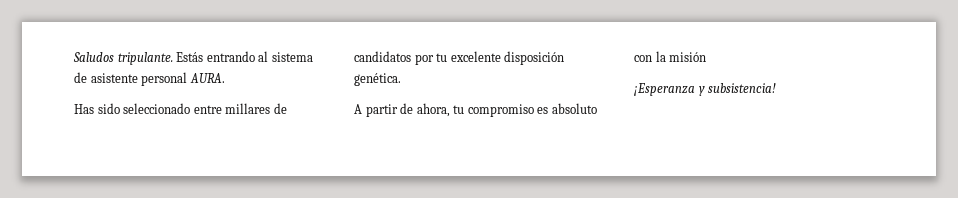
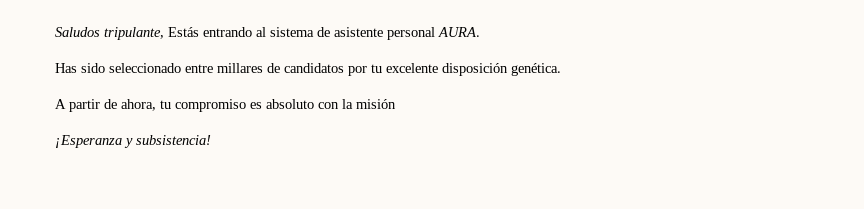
- Saludos tripulante. Estás entrando al sistema de asistente personal AURA.
+ Saludos tripulante, Estás entrando al sistema de asistente personal AURA.

